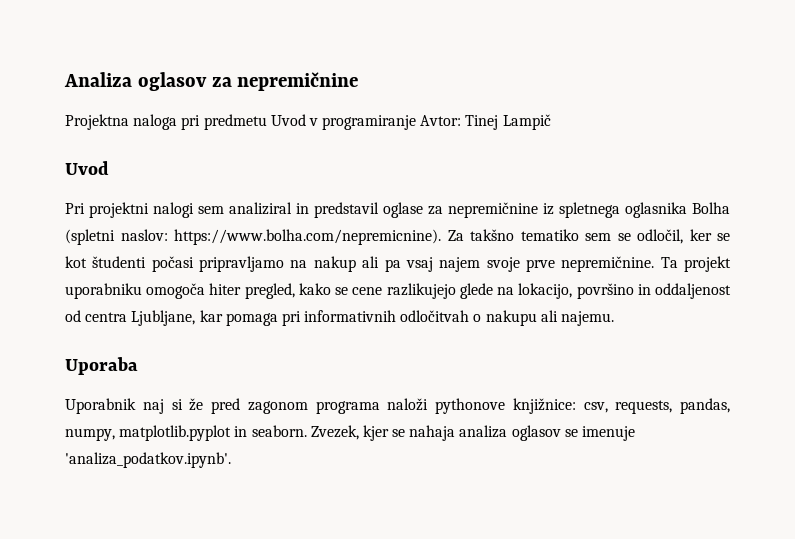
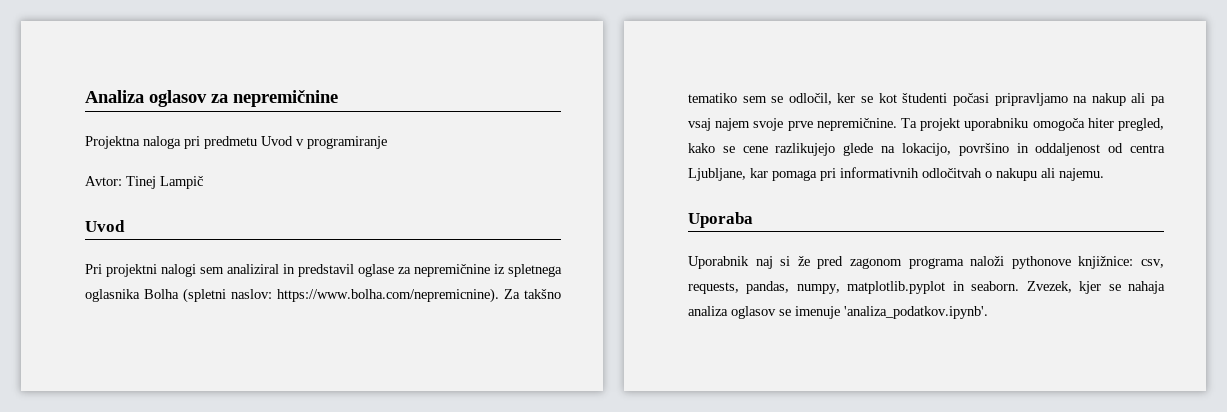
- Projektna naloga pri predmetu Uvod v programiranje Avtor: Tinej Lampič
+ Projektna naloga pri predmetu Uvod v programiranje
+ Avtor: Tinej Lampič

